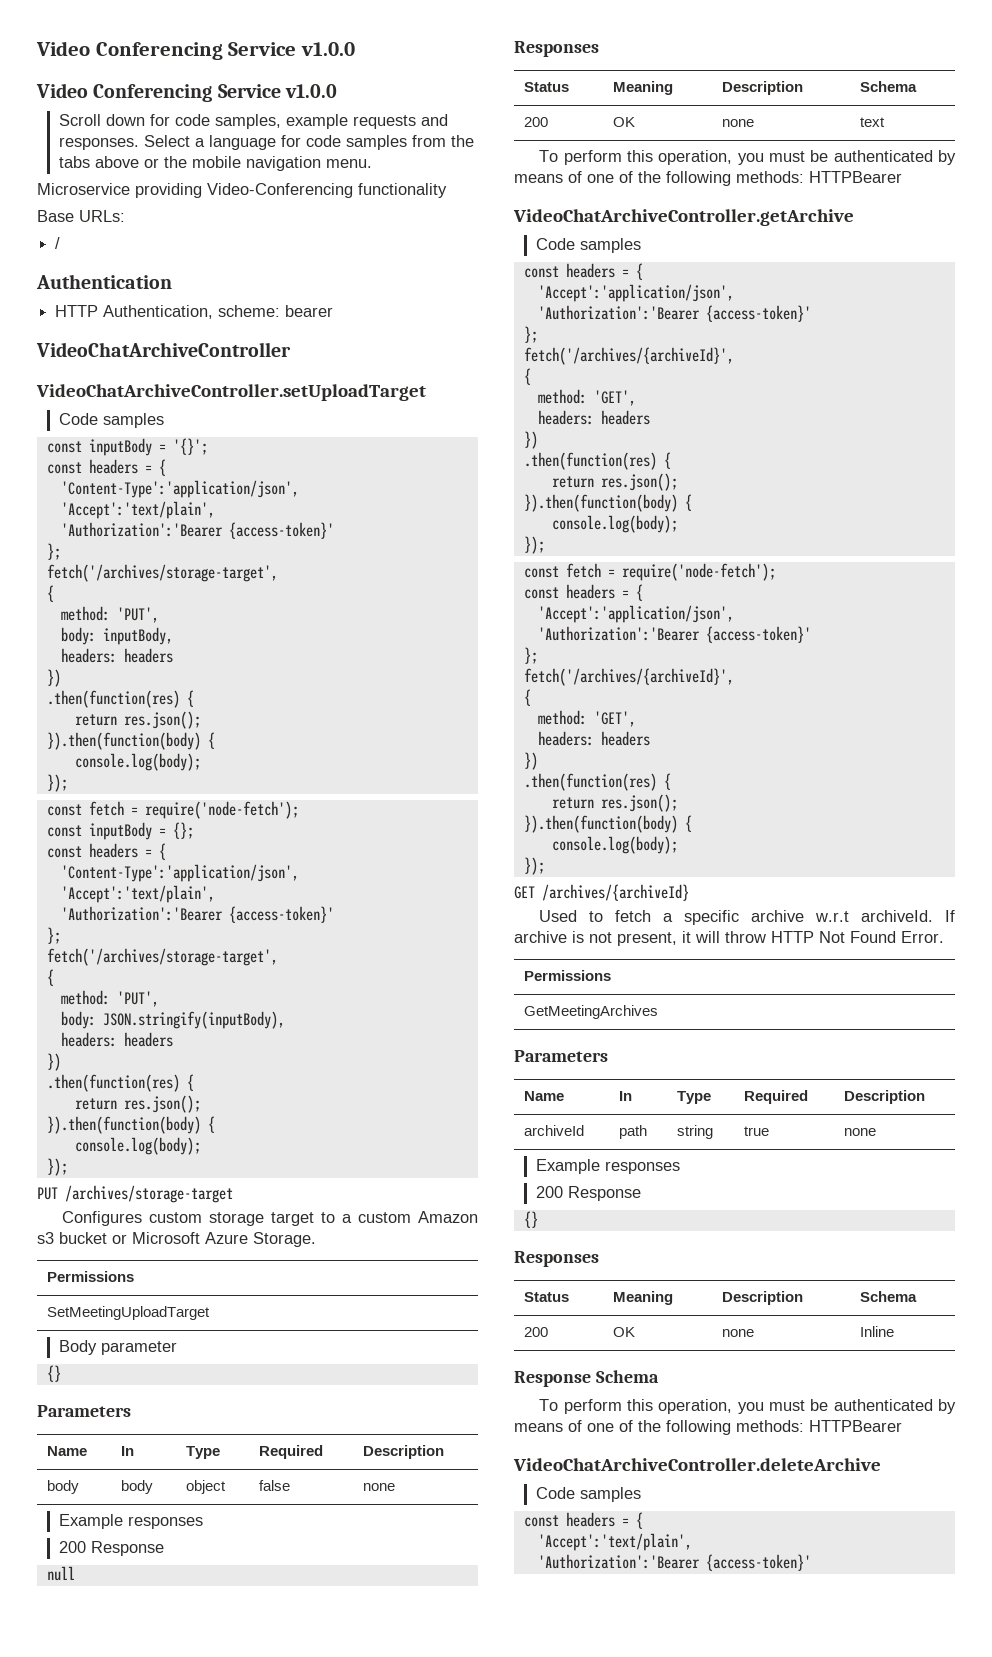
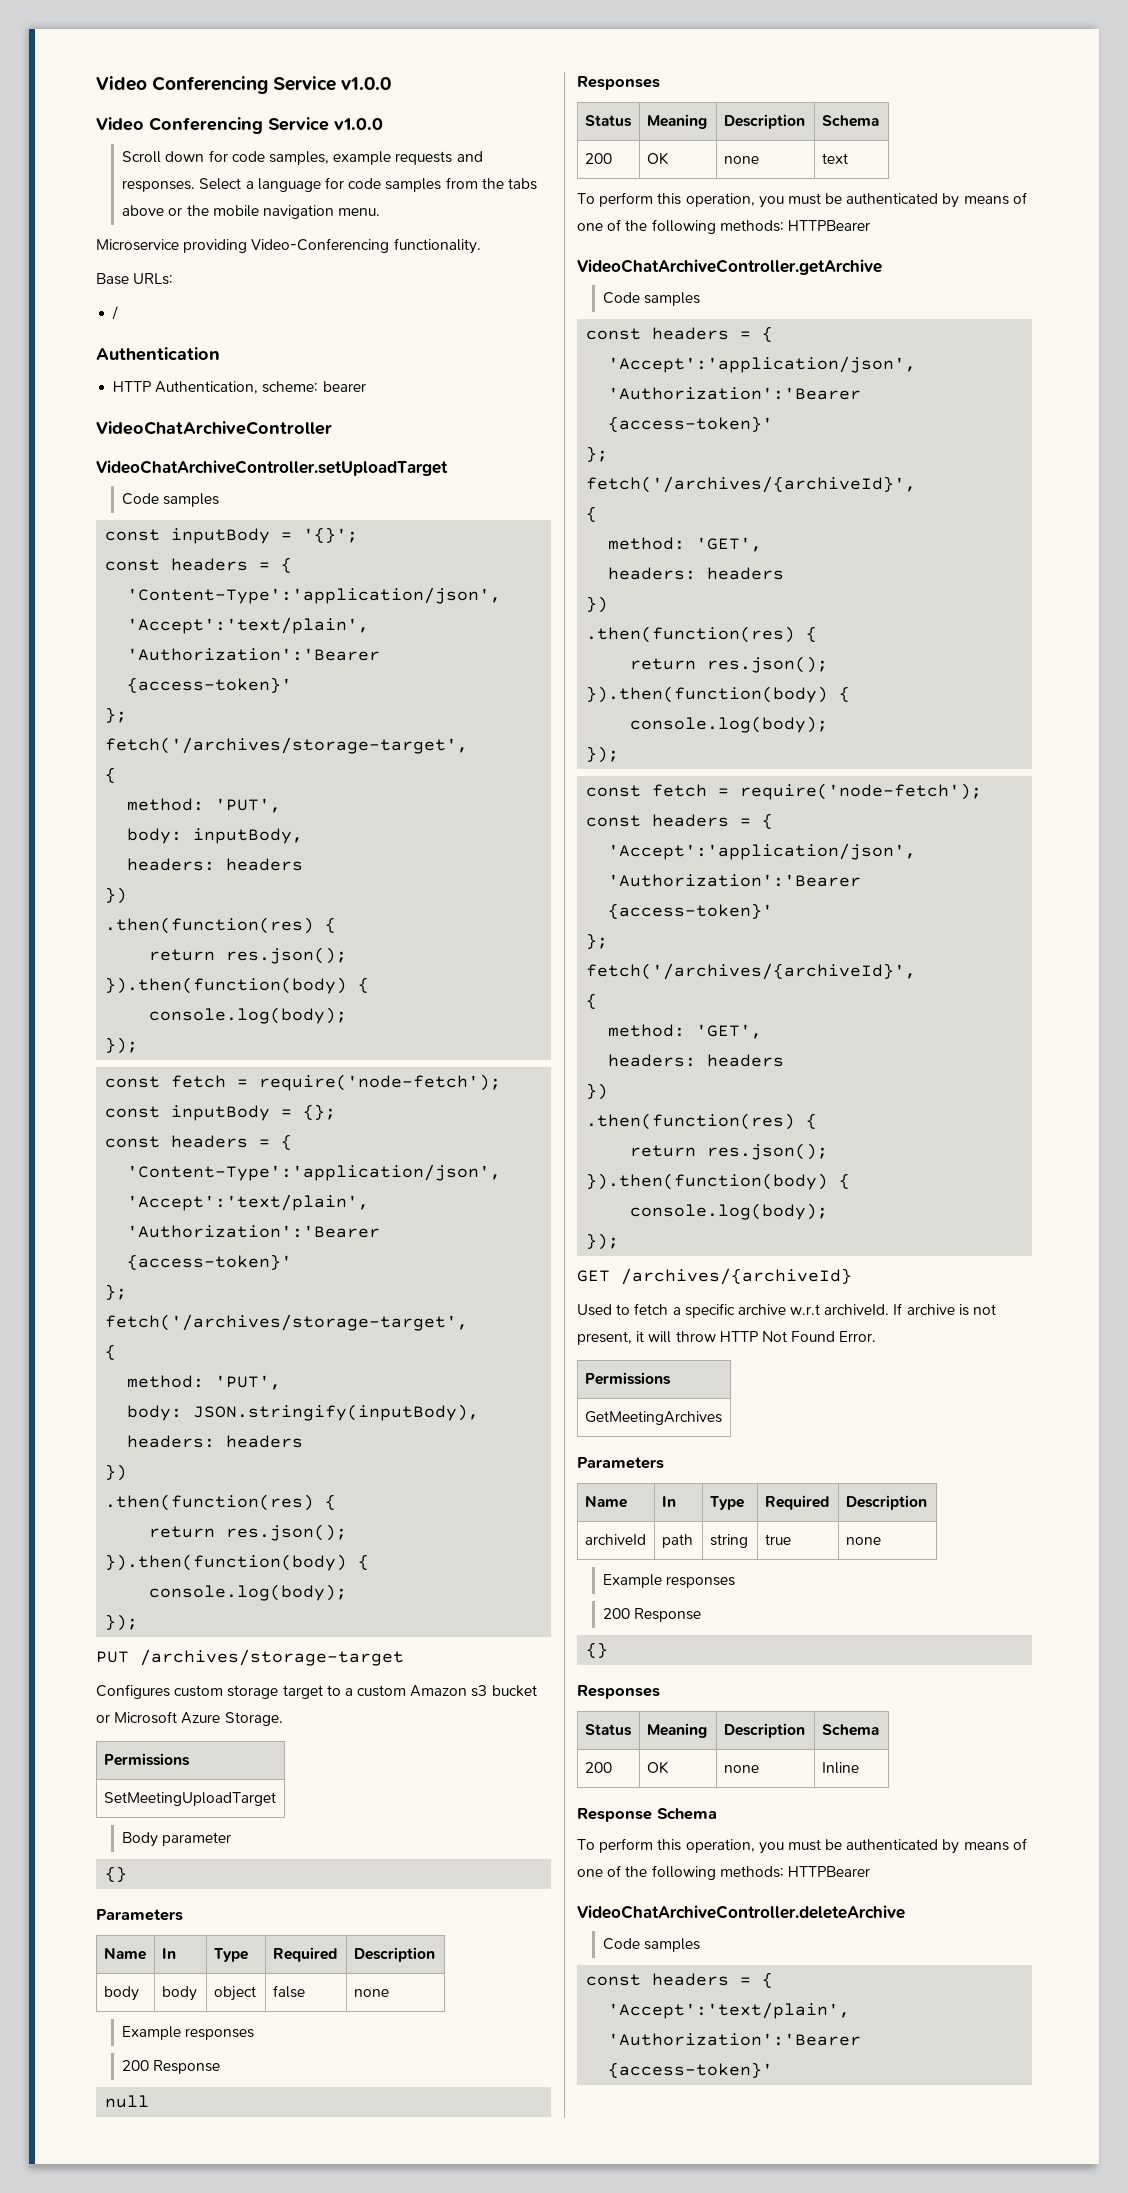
- Microservice providing Video-Conferencing functionality
+ Microservice providing Video-Conferencing functionality.

